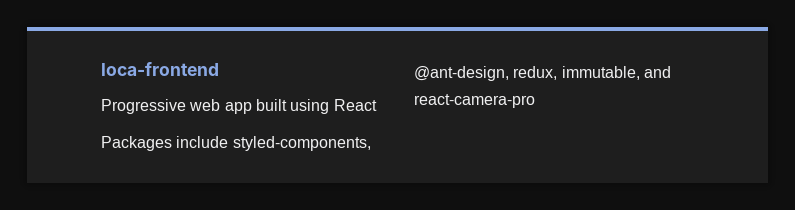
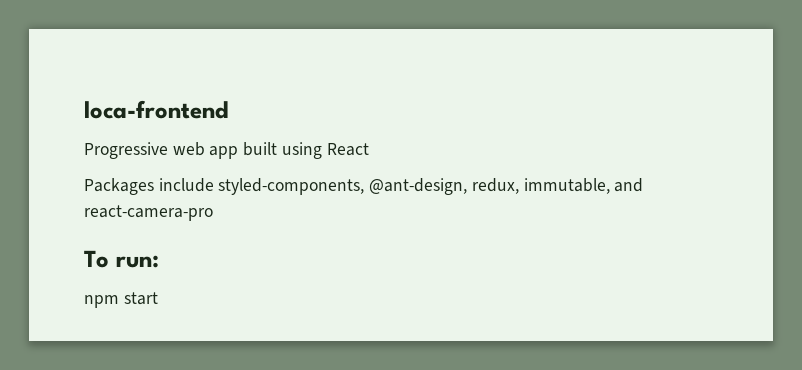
+ To run:
+ npm start

